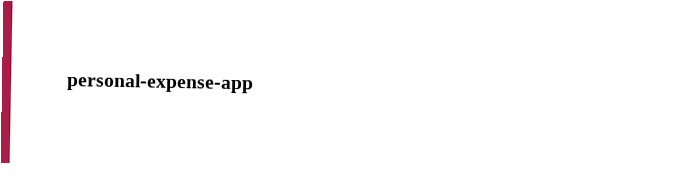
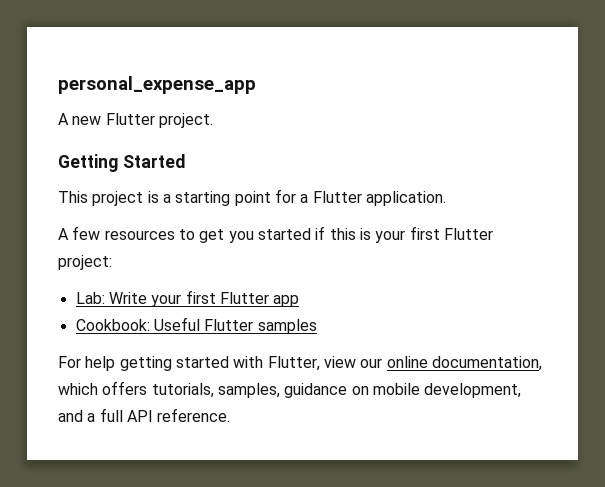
- personal-expense-app
+ personal_expense_app
+ A new Flutter project.
+ Getting Started
+ This project is a starting point for a Flutter application.
+ A few resources to get you started if this is your first Flutter project:
+ Lab: Write your first Flutter app
+ Cookbook: Useful Flutter samples
+ For help getting started with Flutter, view our online documentation, which offers tutorials, samples, guidance on mobile development, and a full API reference.

